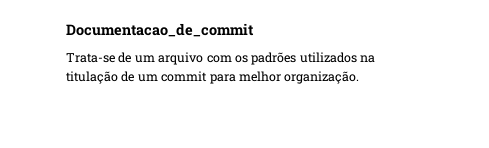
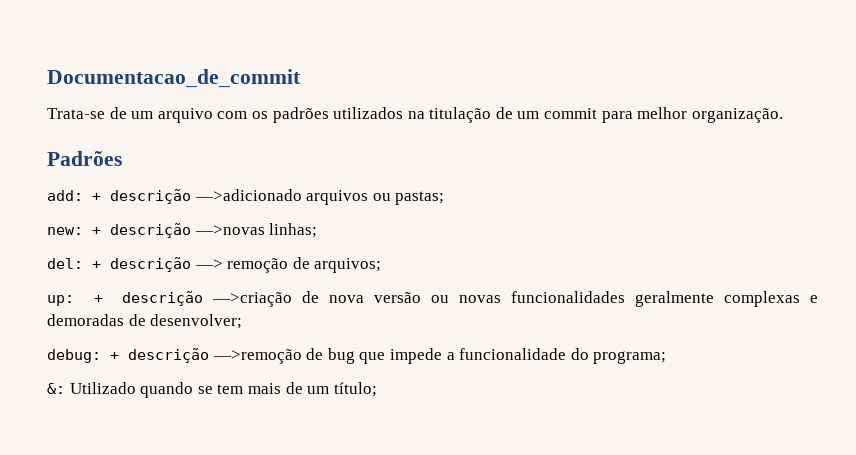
+ Padrões
+ add: + descrição —>adicionado arquivos ou pastas;
+ new: + descrição —>novas linhas;
+ del: + descrição —> remoção de arquivos;
+ up: + descrição —>criação de nova versão ou novas funcionalidades geralmente complexas e demoradas de desenvolver;
+ debug: + descrição —>remoção de bug que impede a funcionalidade do programa;
+ &: Utilizado quando se tem mais de um título;

